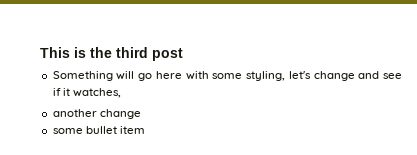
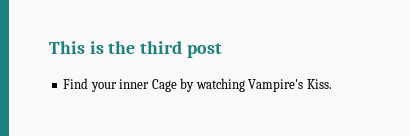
- Something will go here with some styling, let's change and see if it watches,
- another change
- some bullet item
+ Find your inner Cage by watching Vampire's Kiss.

